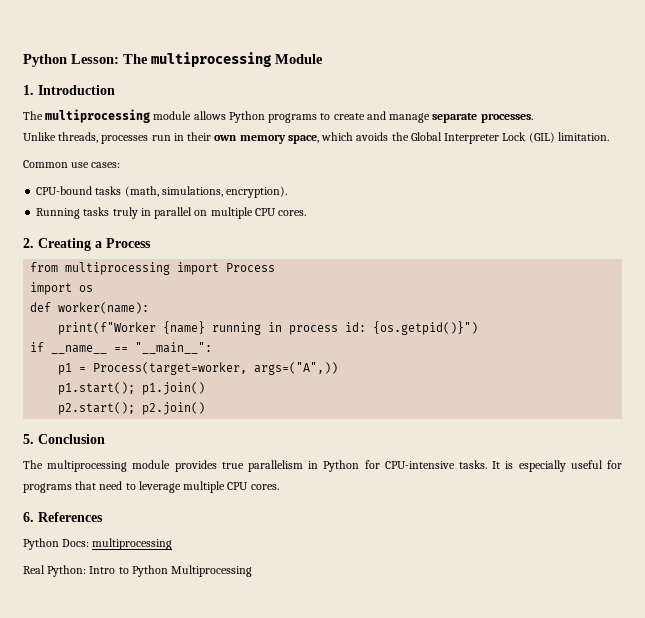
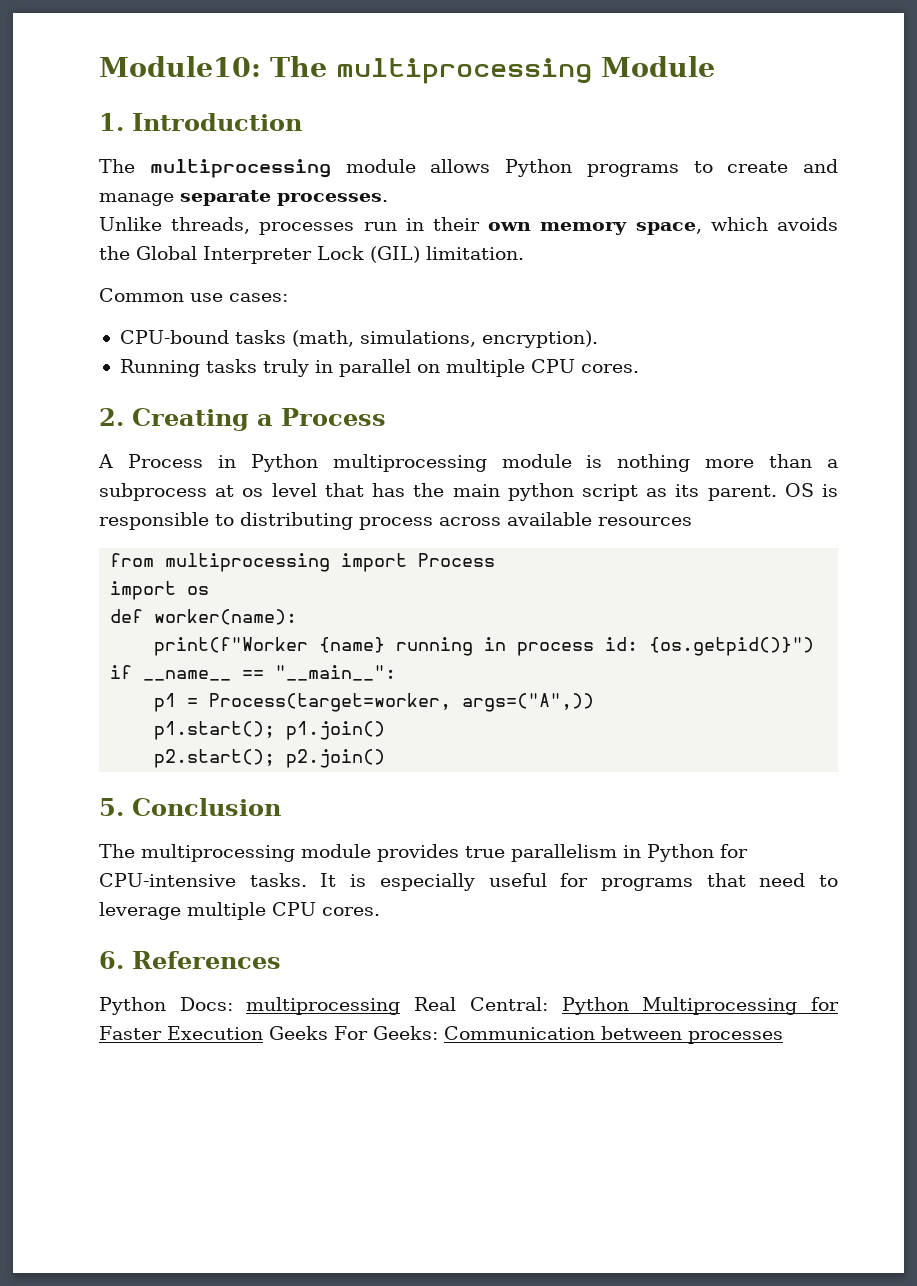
- Python Lesson: The multiprocessing Module
+ Module10: The multiprocessing Module
+ A Process in Python multiprocessing module is nothing more than a subprocess at os level that has the main python script as its parent. OS is responsible to distributing process across available resources
- Python Docs: multiprocessing
- Real Python: Intro to Python Multiprocessing
+ Python Docs: multiprocessing Real Central: Python Multiprocessing for Faster Execution Geeks For Geeks: Communication between processes

